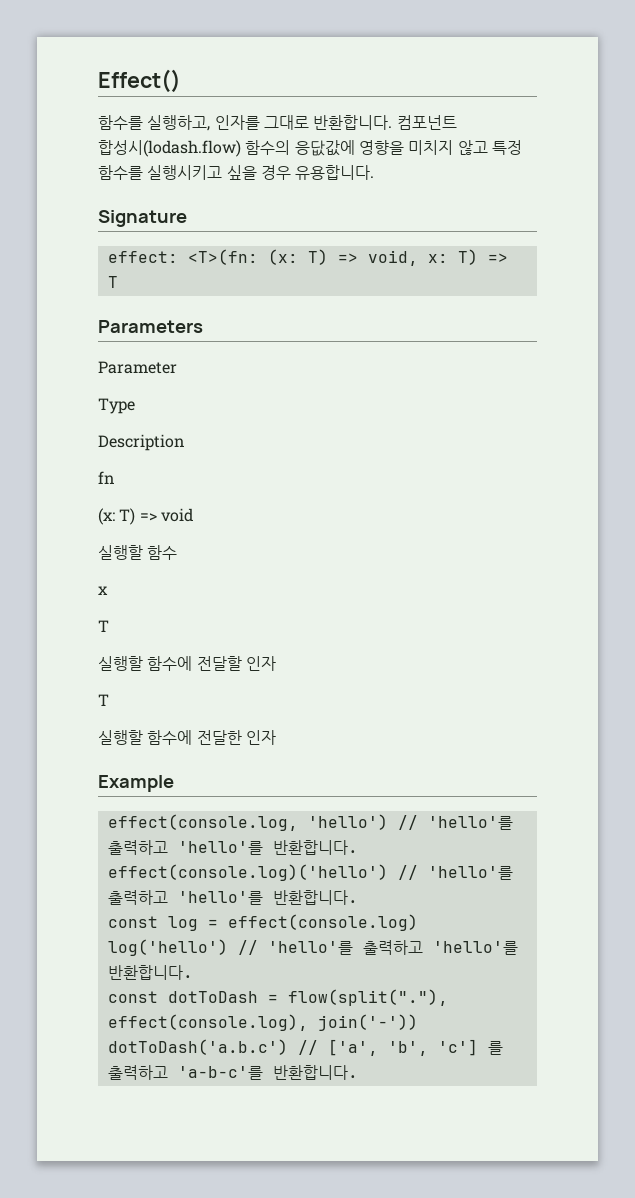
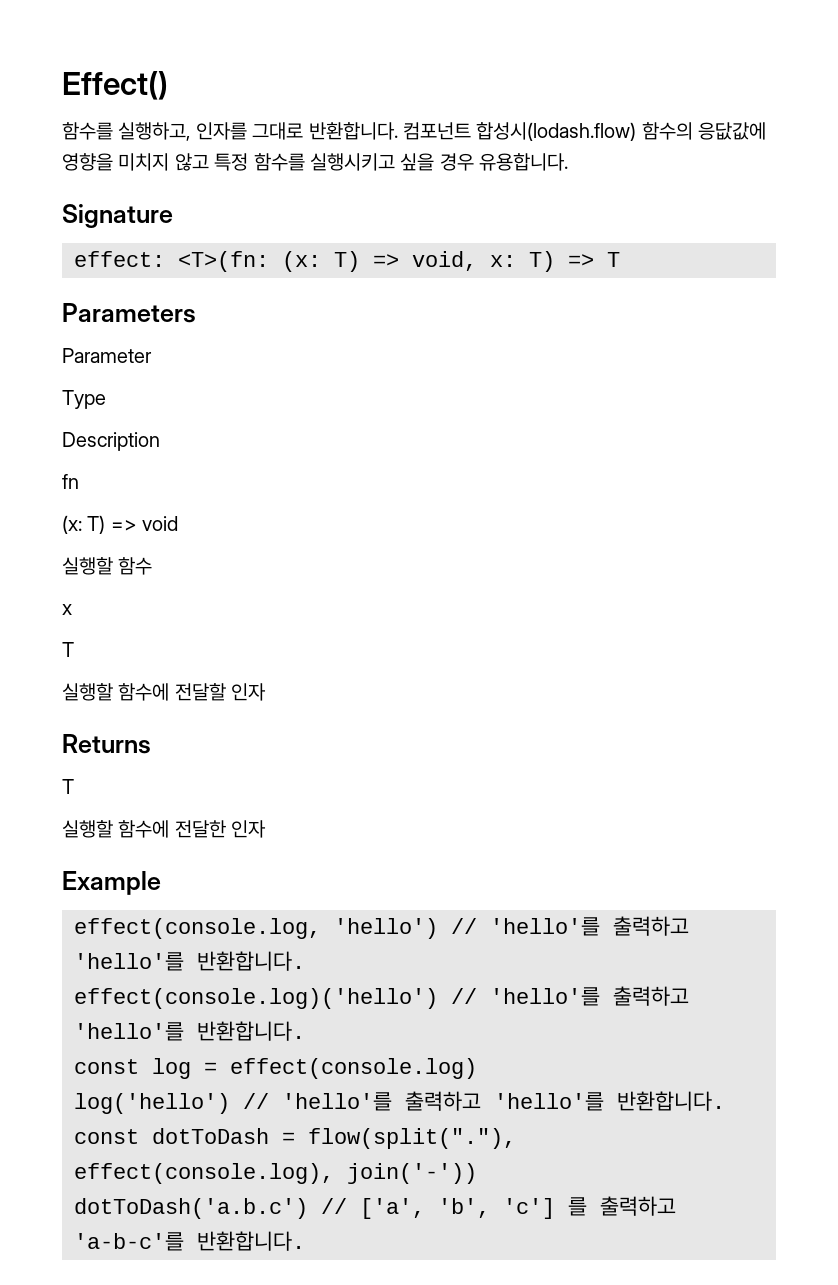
+ Returns

